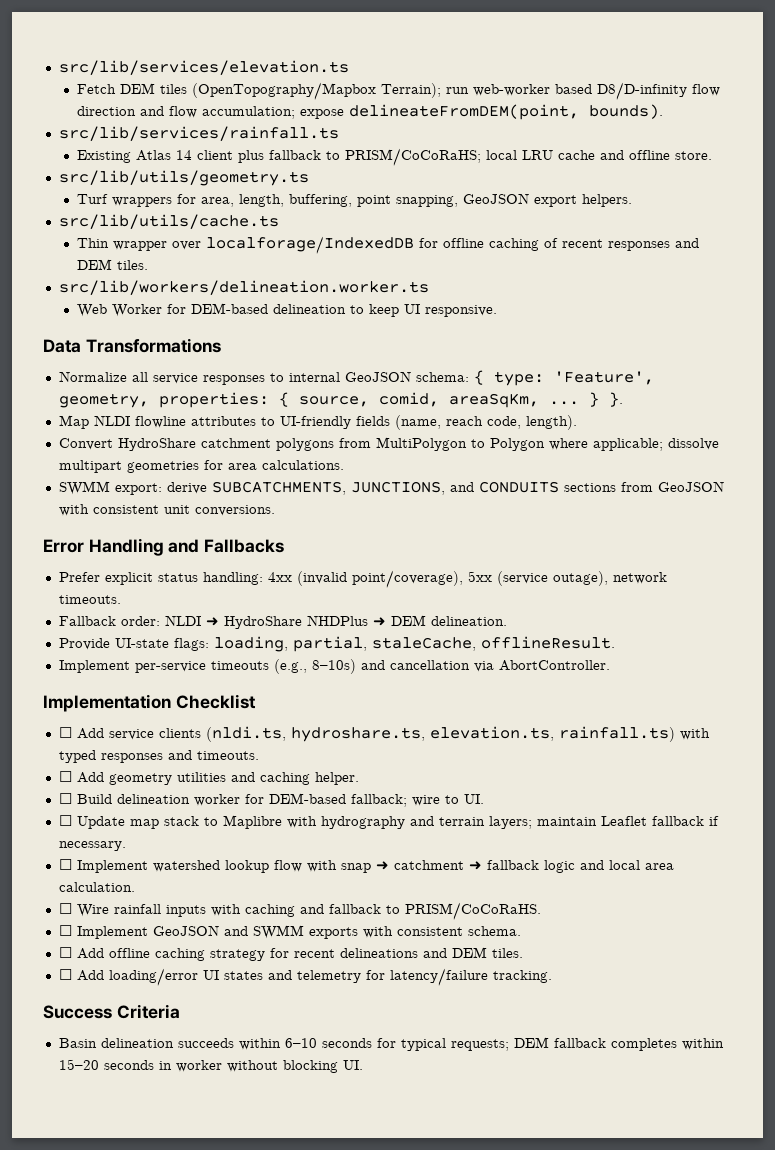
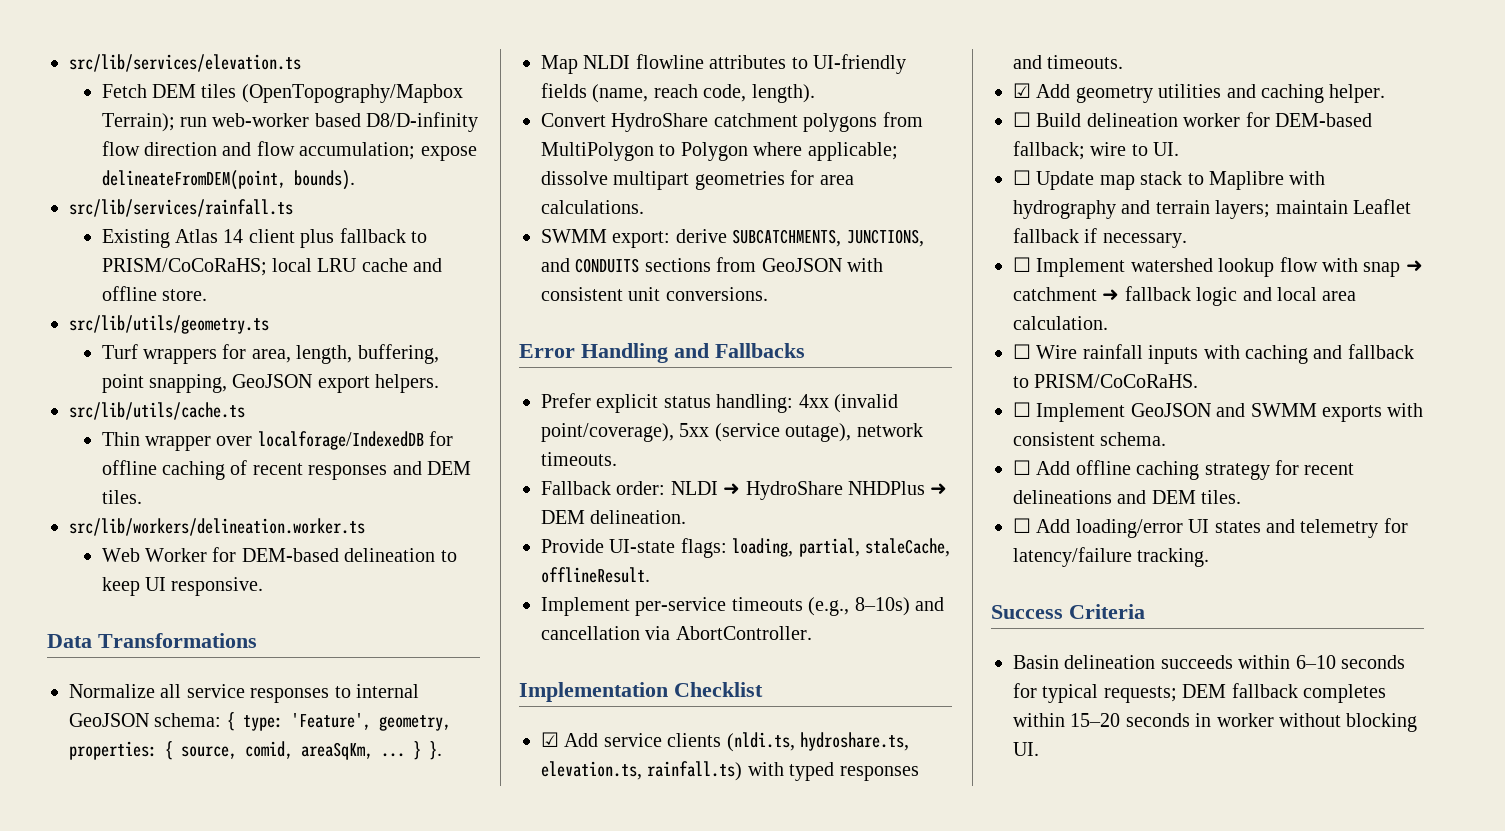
- ☐ Add service clients (nldi.ts, hydroshare.ts, elevation.ts, rainfall.ts) with typed responses and timeouts.
+ ☑ Add service clients (nldi.ts, hydroshare.ts, elevation.ts, rainfall.ts) with typed responses and timeouts.
- ☐ Add geometry utilities and caching helper.
+ ☑ Add geometry utilities and caching helper.

